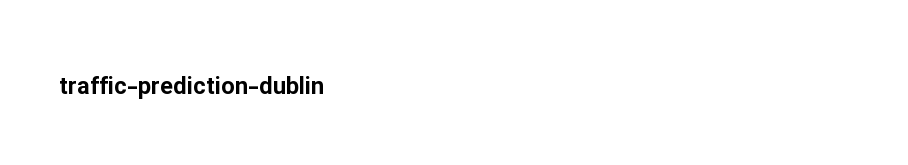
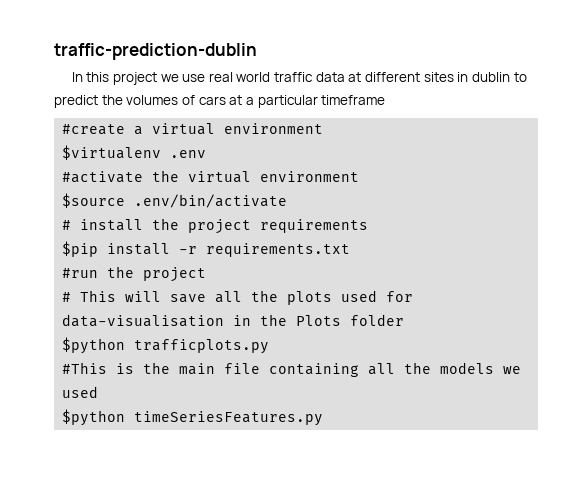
+ In this project we use real world traffic data at different sites in dublin to predict the volumes of cars at a particular timeframe
+ #create a virtual environment
+ $virtualenv .env
+ #activate the virtual environment
+ $source .env/bin/activate
+ # install the project requirements
+ $pip install -r requirements.txt
+ #run the project
+ # This will save all the plots used for data-visualisation in the Plots folder
+ $python trafficplots.py
+ #This is the main file containing all the models we used
+ $python timeSeriesFeatures.py

